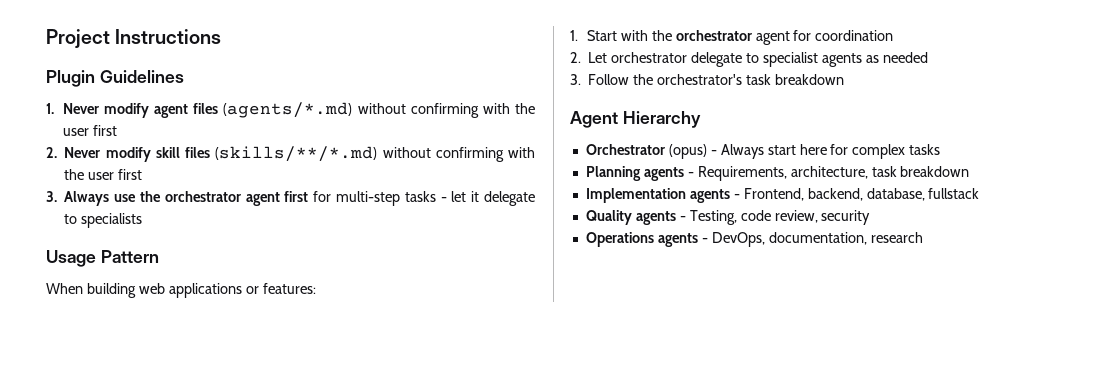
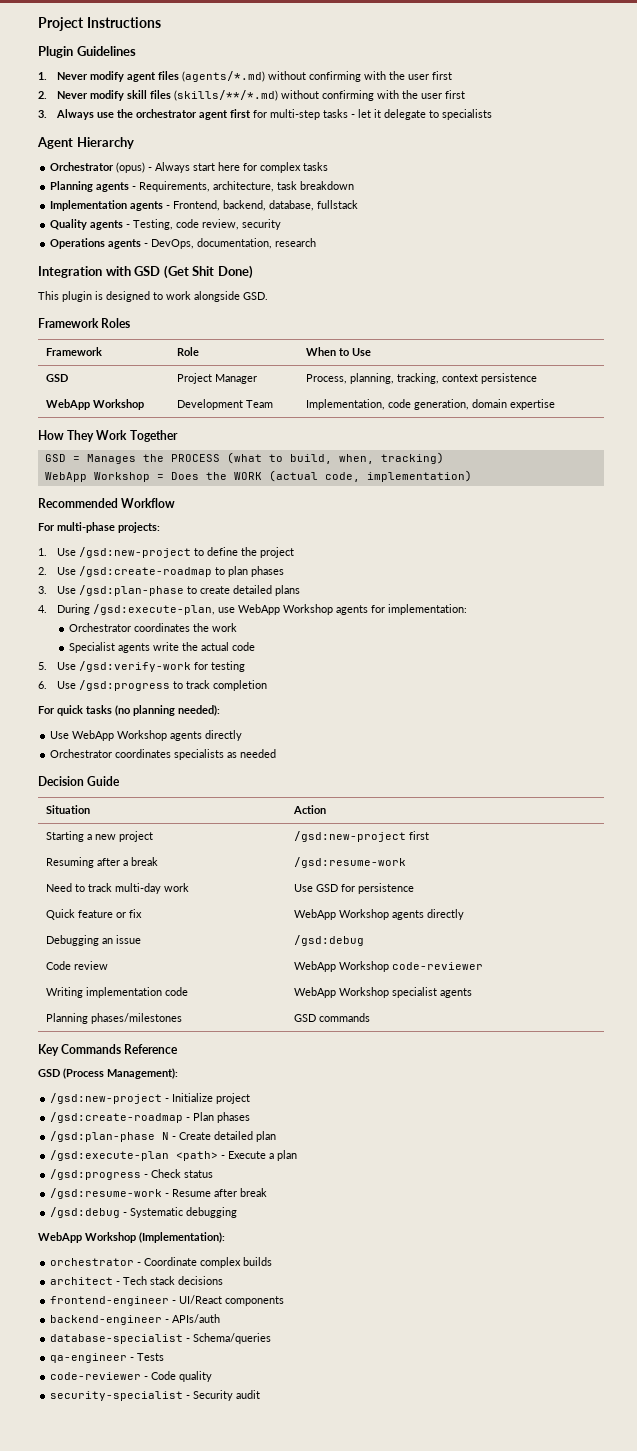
- Usage Pattern
- When building web applications or features:
- 1. Start with the orchestrator agent for coordination
- 2. Let orchestrator delegate to specialist agents as needed
- 3. Follow the orchestrator's task breakdown
+ Integration with GSD (Get Shit Done)
+ This plugin is designed to work alongside GSD.
+ Framework Roles
+ Framework | Role | When to Use
+ GSD | Project Manager | Process, planning, tracking, context persistence
+ WebApp Workshop | Development Team | Implementation, code generation, domain expertise
+ How They Work Together
+ GSD = Manages the PROCESS (what to build, when, tracking)
+ WebApp Workshop = Does the WORK (actual code, implementation)
+ Recommended Workflow
+ For multi-phase projects:
+ 1. Use /gsd:new-project to define the project
+ 2. Use /gsd:create-roadmap to plan phases
+ 3. Use /gsd:plan-phase to create detailed plans
+ 4. During /gsd:execute-plan, use WebApp Workshop agents for implementation:
+ Orchestrator coordinates the work
+ Specialist agents write the actual code
+ 5. Use /gsd:verify-work for testing
+ 6. Use /gsd:progress to track completion
+ For quick tasks (no planning needed):
+ Use WebApp Workshop agents directly
+ Orchestrator coordinates specialists as needed
+ Decision Guide
+ Situation | Action
+ Starting a new project | /gsd:new-project first
+ Resuming after a break | /gsd:resume-work
+ Need to track multi-day work | Use GSD for persistence
+ Quick feature or fix | WebApp Workshop agents directly
+ Debugging an issue | /gsd:debug
+ Code review | WebApp Workshop code-reviewer
+ Writing implementation code | WebApp Workshop specialist agents
+ Planning phases/milestones | GSD commands
+ Key Commands Reference
+ GSD (Process Management):
+ /gsd:new-project - Initialize project
+ /gsd:create-roadmap - Plan phases
+ /gsd:plan-phase N - Create detailed plan
+ /gsd:execute-plan <path> - Execute a plan
+ /gsd:progress - Check status
+ /gsd:resume-work - Resume after break
+ /gsd:debug - Systematic debugging
+ WebApp Workshop (Implementation):
+ orchestrator - Coordinate complex builds
+ architect - Tech stack decisions
+ frontend-engineer - UI/React components
+ backend-engineer - APIs/auth
+ database-specialist - Schema/queries
+ qa-engineer - Tests
+ code-reviewer - Code quality
+ security-specialist - Security audit

